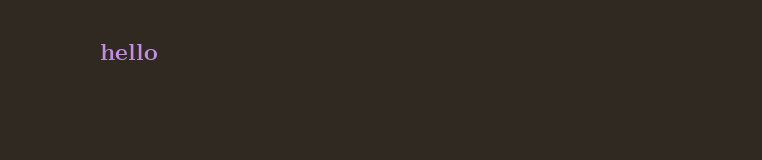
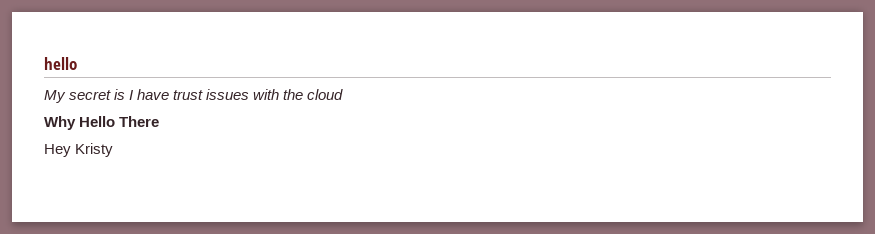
+ My secret is I have trust issues with the cloud
+ Why Hello There
+ Hey Kristy

